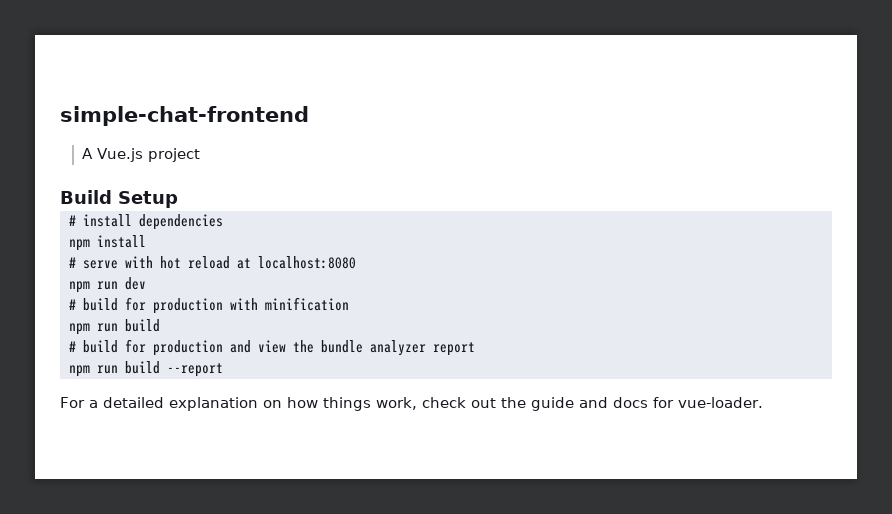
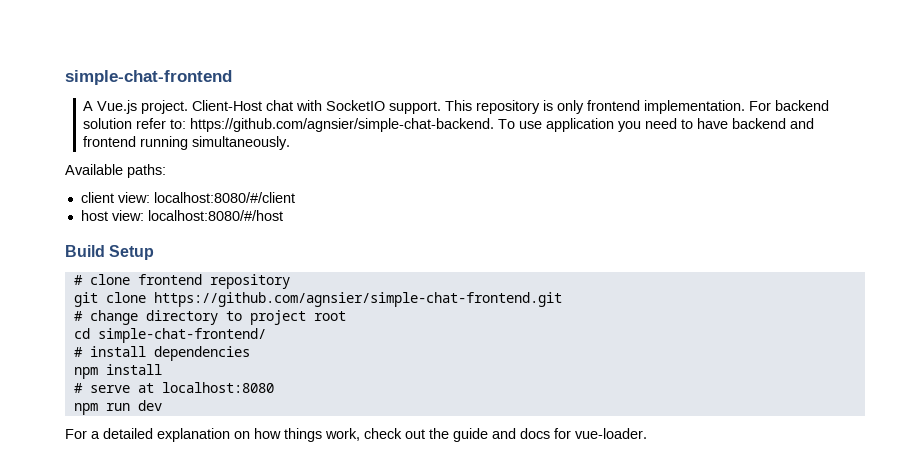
- A Vue.js project
+ A Vue.js project. Client-Host chat with SocketIO support. This repository is only frontend implementation. For backend solution refer to: https://github.com/agnsier/simple-chat-backend. To use application you need to have backend and frontend running simultaneously.
+ Available paths:
+ client view: localhost:8080/#/client
+ host view: localhost:8080/#/host
  Build Setup
+ # clone frontend repository
+ git clone https://github.com/agnsier/simple-chat-frontend.git
+ # change directory to project root
+ cd simple-chat-frontend/
- # serve with hot reload at localhost:8080
+ # serve at localhost:8080
- # build for production with minification
- npm run build
- # build for production and view the bundle analyzer report
- npm run build --report

